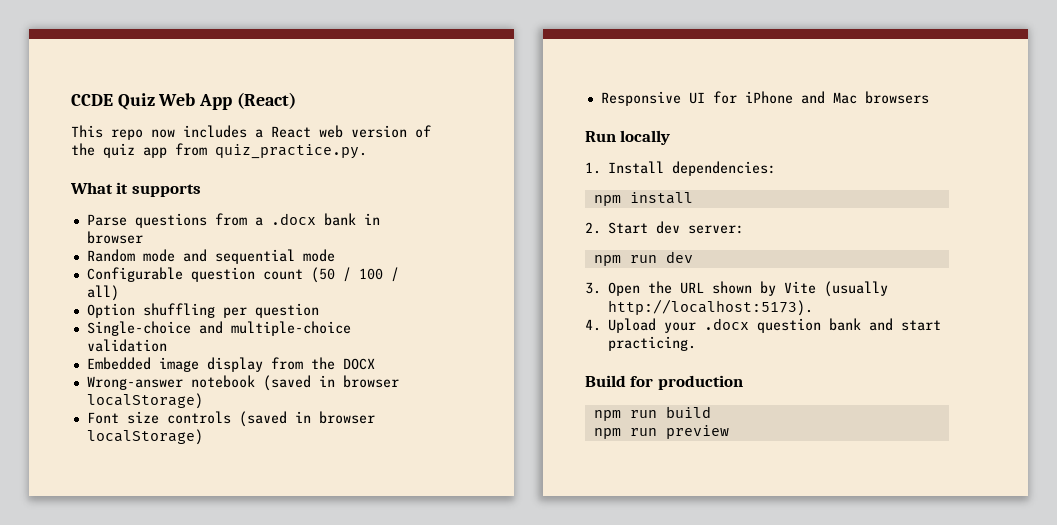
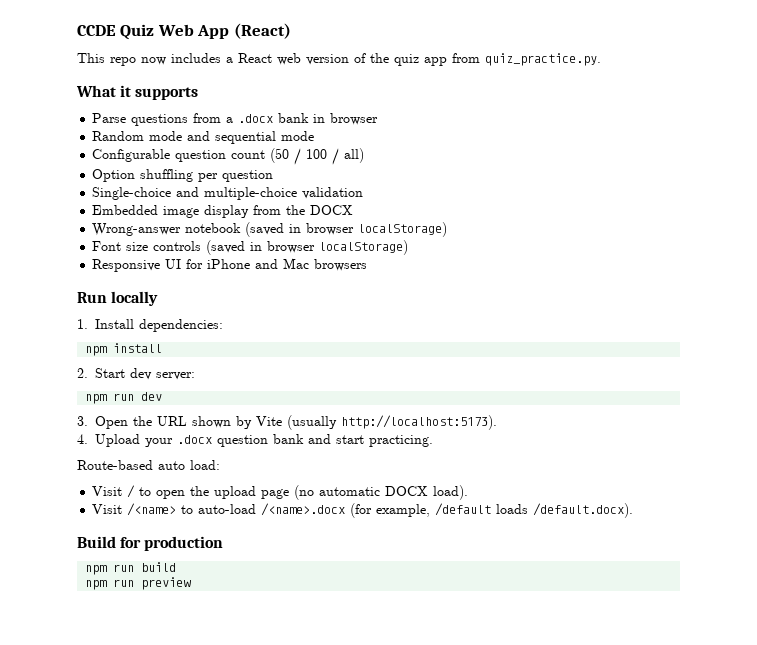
+ Route-based auto load:
+ Visit / to open the upload page (no automatic DOCX load).
+ Visit /<name> to auto-load /<name>.docx (for example, /default loads /default.docx).

